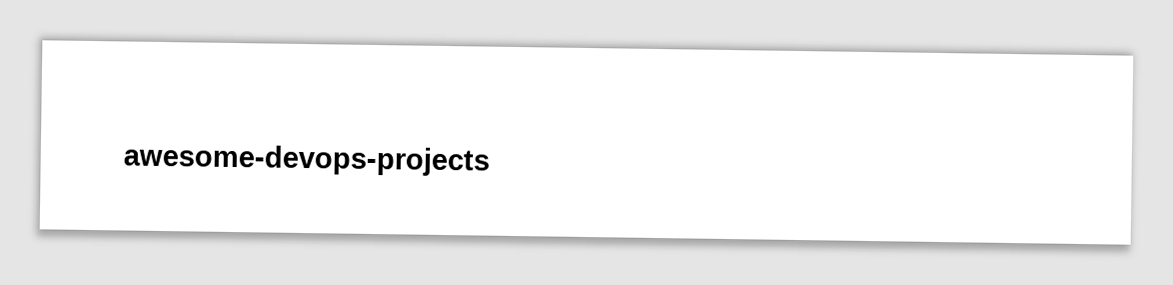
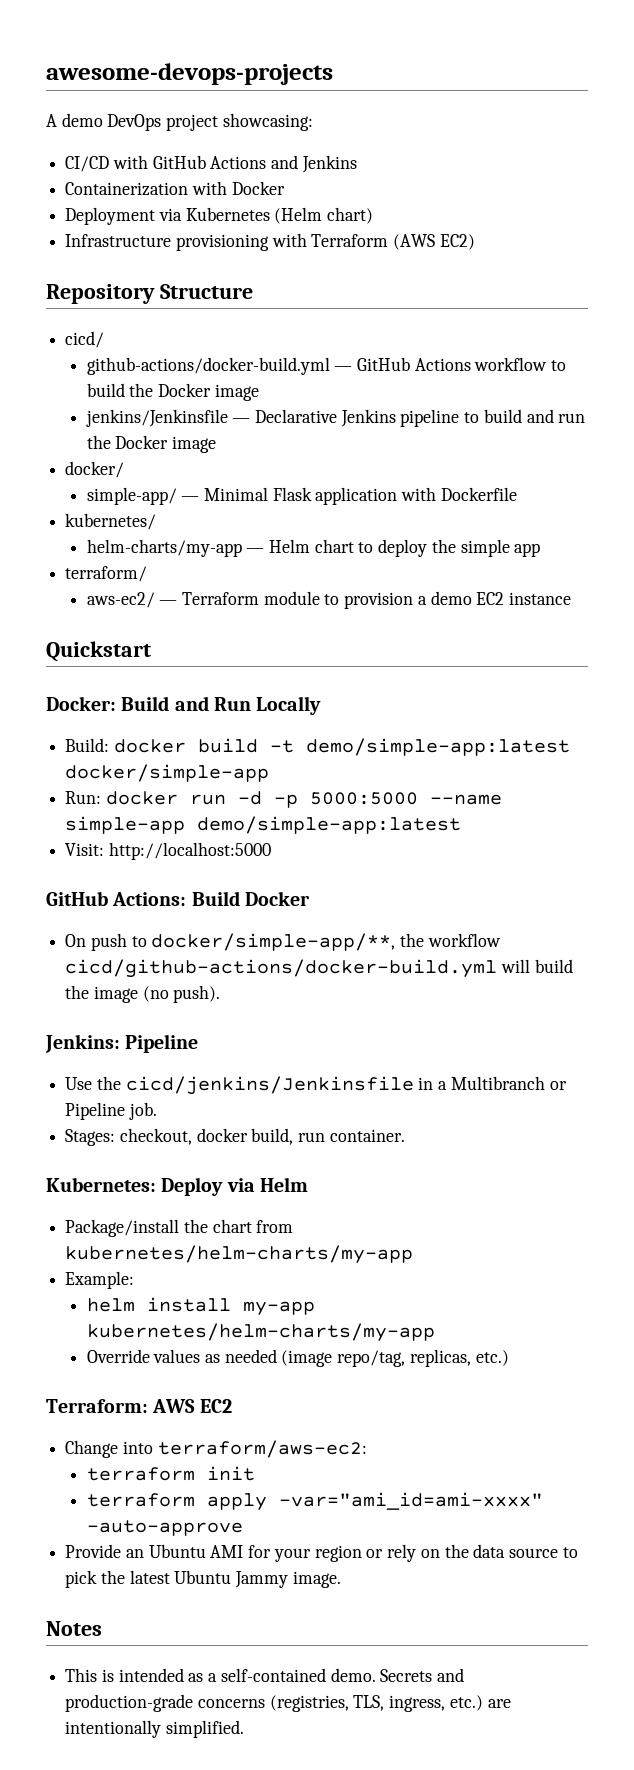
+ A demo DevOps project showcasing:
+ CI/CD with GitHub Actions and Jenkins
+ Containerization with Docker
+ Deployment via Kubernetes (Helm chart)
+ Infrastructure provisioning with Terraform (AWS EC2)
+ Repository Structure
+ cicd/
+ github-actions/docker-build.yml — GitHub Actions workflow to build the Docker image
+ jenkins/Jenkinsfile — Declarative Jenkins pipeline to build and run the Docker image
+ docker/
+ simple-app/ — Minimal Flask application with Dockerfile
+ kubernetes/
+ helm-charts/my-app — Helm chart to deploy the simple app
+ terraform/
+ aws-ec2/ — Terraform module to provision a demo EC2 instance
+ Quickstart
+ Docker: Build and Run Locally
+ Build: docker build -t demo/simple-app:latest docker/simple-app
+ Run: docker run -d -p 5000:5000 --name simple-app demo/simple-app:latest
+ Visit: http://localhost:5000
+ GitHub Actions: Build Docker
+ On push to docker/simple-app/**, the workflow cicd/github-actions/docker-build.yml will build the image (no push).
+ Jenkins: Pipeline
+ Use the cicd/jenkins/Jenkinsfile in a Multibranch or Pipeline job.
+ Stages: checkout, docker build, run container.
+ Kubernetes: Deploy via Helm
+ Package/install the chart from kubernetes/helm-charts/my-app
+ Example:
+ helm install my-app kubernetes/helm-charts/my-app
+ Override values as needed (image repo/tag, replicas, etc.)
+ Terraform: AWS EC2
+ Change into terraform/aws-ec2:
+ terraform init
+ terraform apply -var="ami_id=ami-xxxx" -auto-approve
+ Provide an Ubuntu AMI for your region or rely on the data source to pick the latest Ubuntu Jammy image.
+ Notes
+ This is intended as a self-contained demo. Secrets and production-grade concerns (registries, TLS, ingress, etc.) are intentionally simplified.

